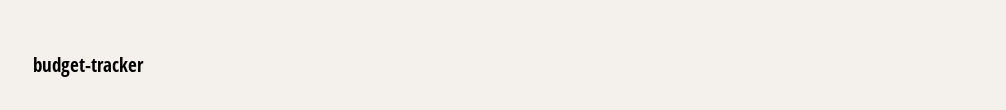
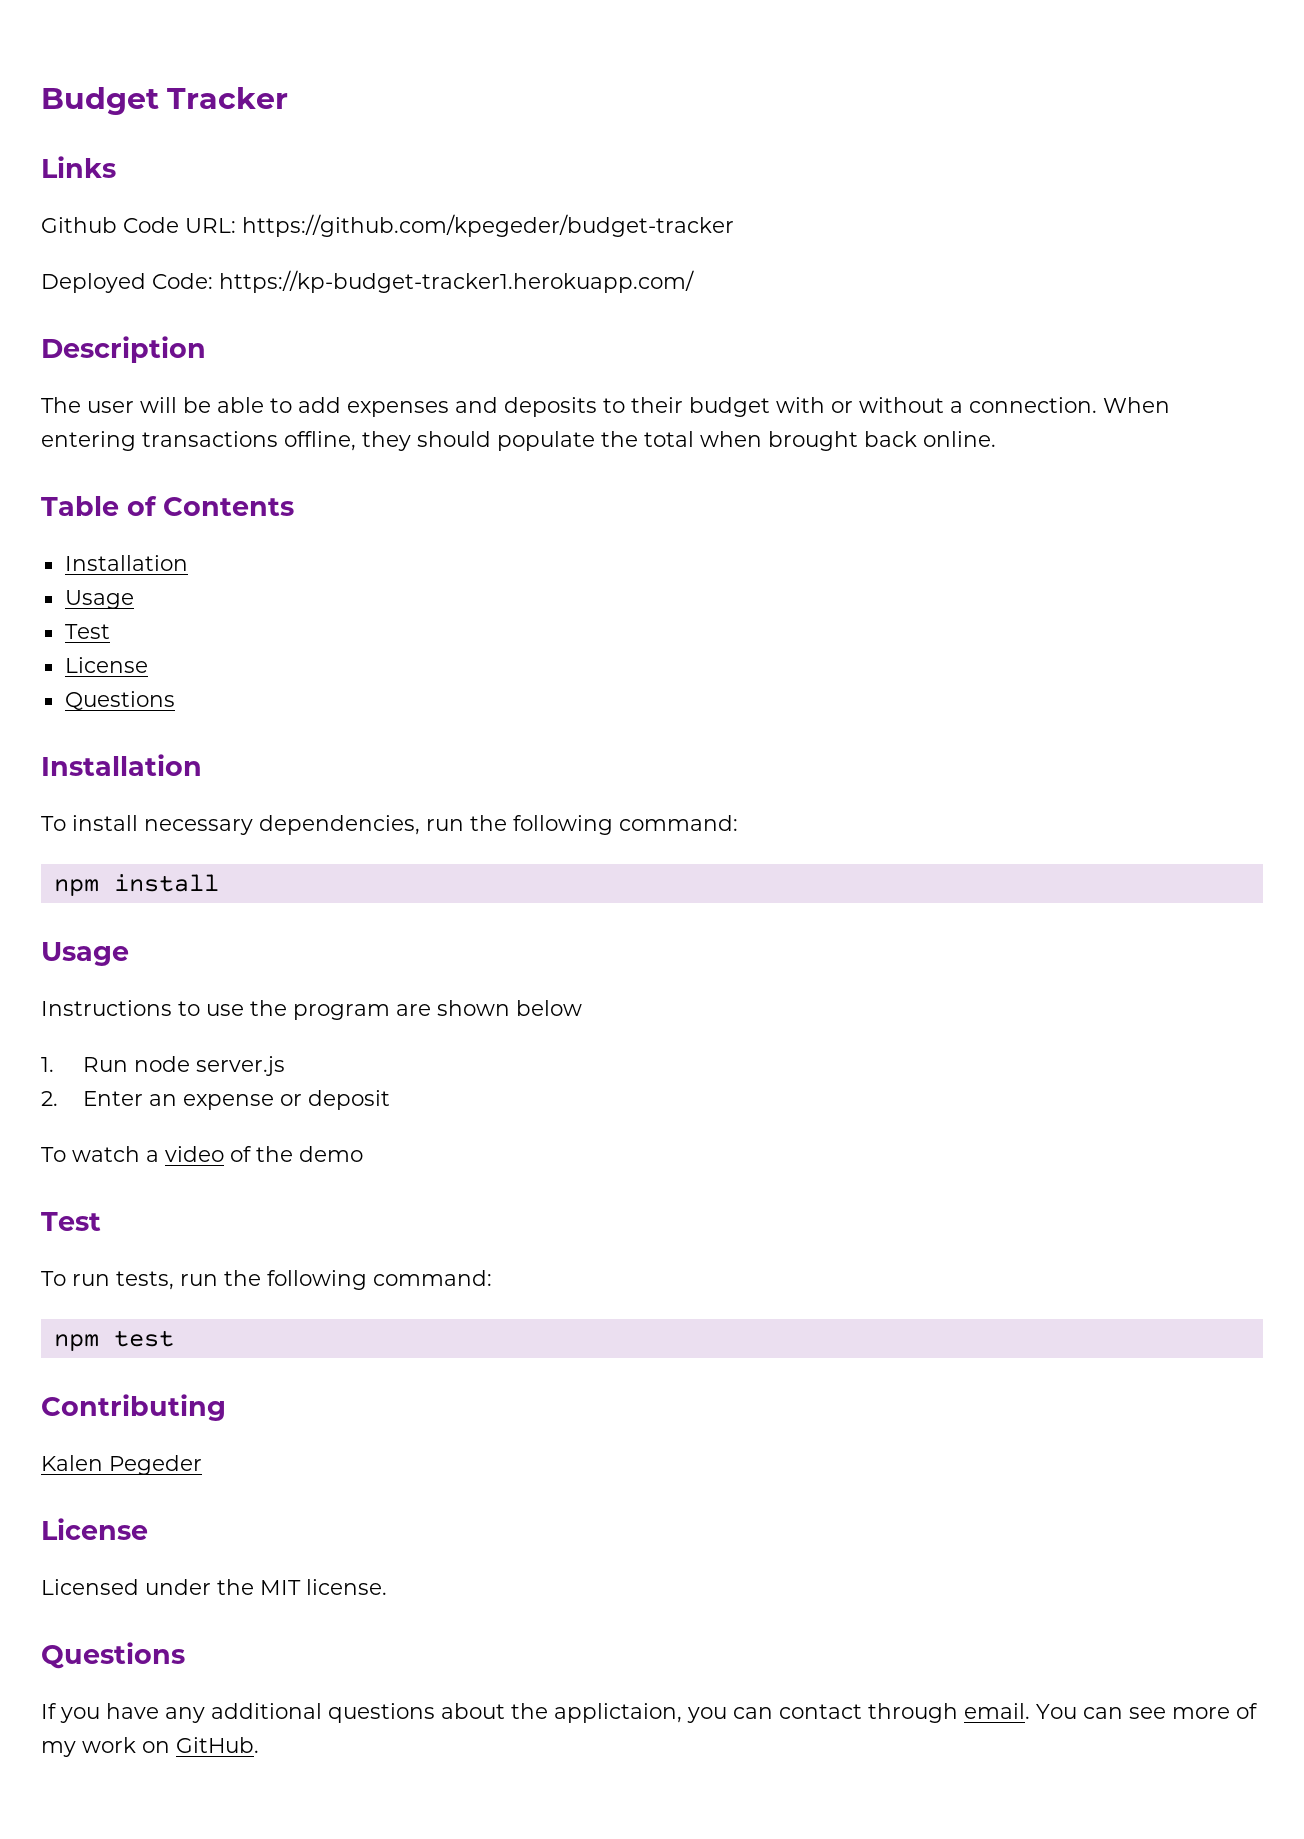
- budget-tracker
+ Budget Tracker
+ Links
+ Github Code URL: https://github.com/kpegeder/budget-tracker
+ Deployed Code: https://kp-budget-tracker1.herokuapp.com/
+ Description
+ The user will be able to add expenses and deposits to their budget with or without a connection. When entering transactions offline, they should populate the total when brought back online.
+ Table of Contents
+ Installation
+ Usage
+ Test
+ License
+ Questions
+ Installation
+ To install necessary dependencies, run the following command:
+ npm install
+ Usage
+ Instructions to use the program are shown below
+ 1. Run node server.js
+ 2. Enter an expense or deposit
+ To watch a video of the demo
+ Test
+ To run tests, run the following command:
+ npm test
+ Contributing
+ Kalen Pegeder
+ License
+ Licensed under the MIT license.
+ Questions
+ If you have any additional questions about the applictaion, you can contact through email. You can see more of my work on GitHub.

